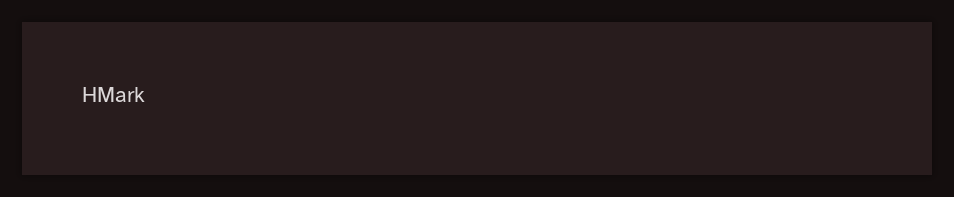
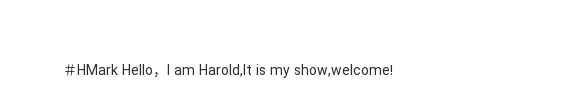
- HMark
+ ＃HMark Hello，I am Harold,It is my show,welcome!

